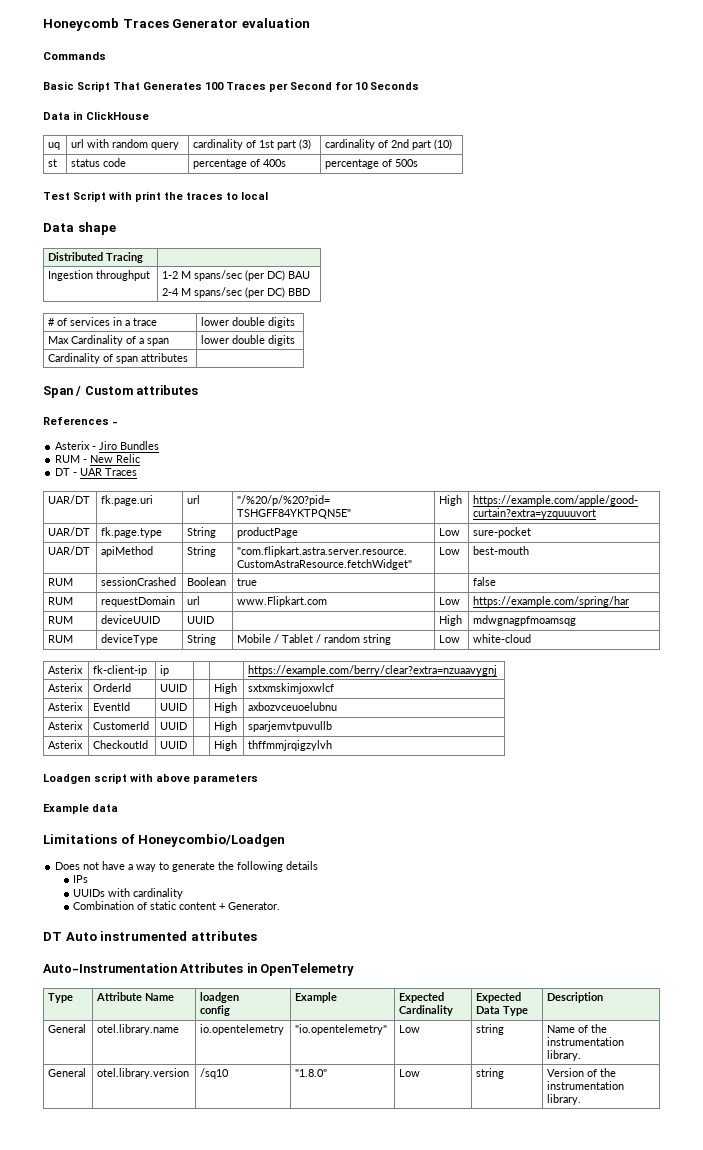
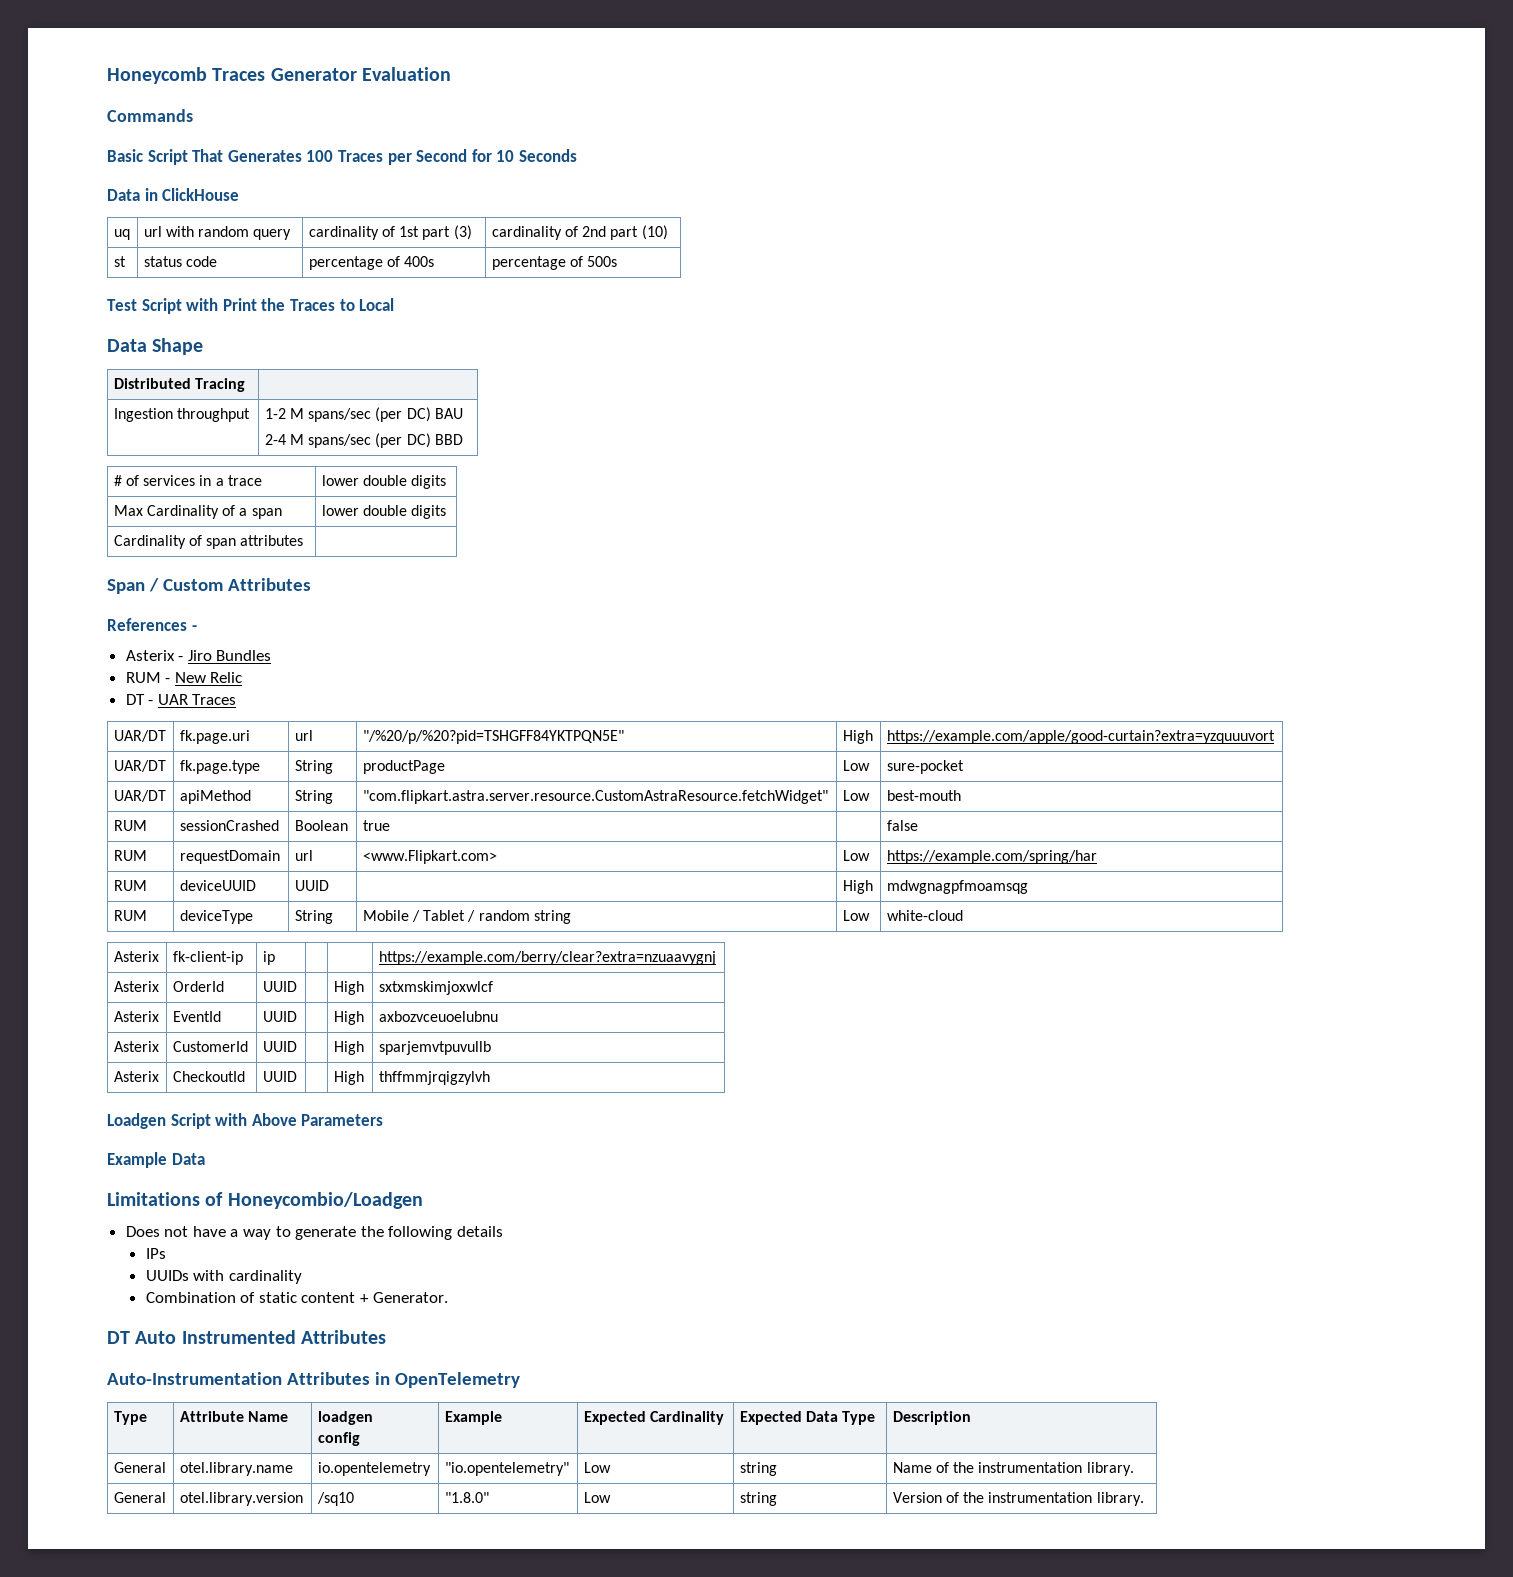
- Honeycomb Traces Generator evaluation
+ Honeycomb Traces Generator Evaluation
- Test Script with print the traces to local
- Data shape
+ Test Script with Print the Traces to Local
+ Data Shape
- Span / Custom attributes
+ Span / Custom Attributes
- RUM | requestDomain | url | www.Flipkart.com | Low | https://example.com/spring/har
+ RUM | requestDomain | url | <www.Flipkart.com> | Low | https://example.com/spring/har
- Loadgen script with above parameters
- Example data
+ Loadgen Script with Above Parameters
+ Example Data
- DT Auto instrumented attributes
+ DT Auto Instrumented Attributes

